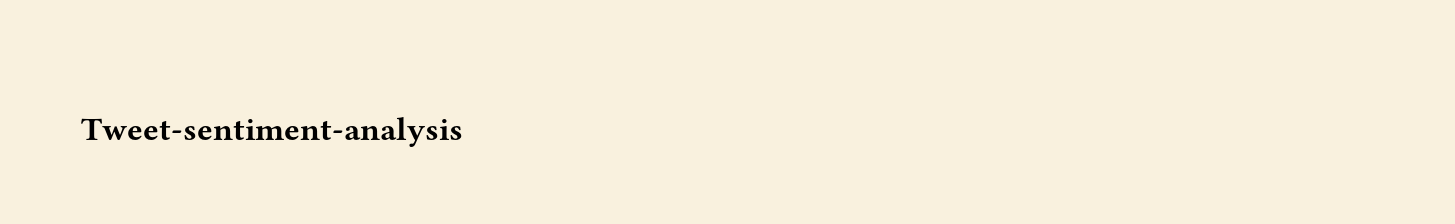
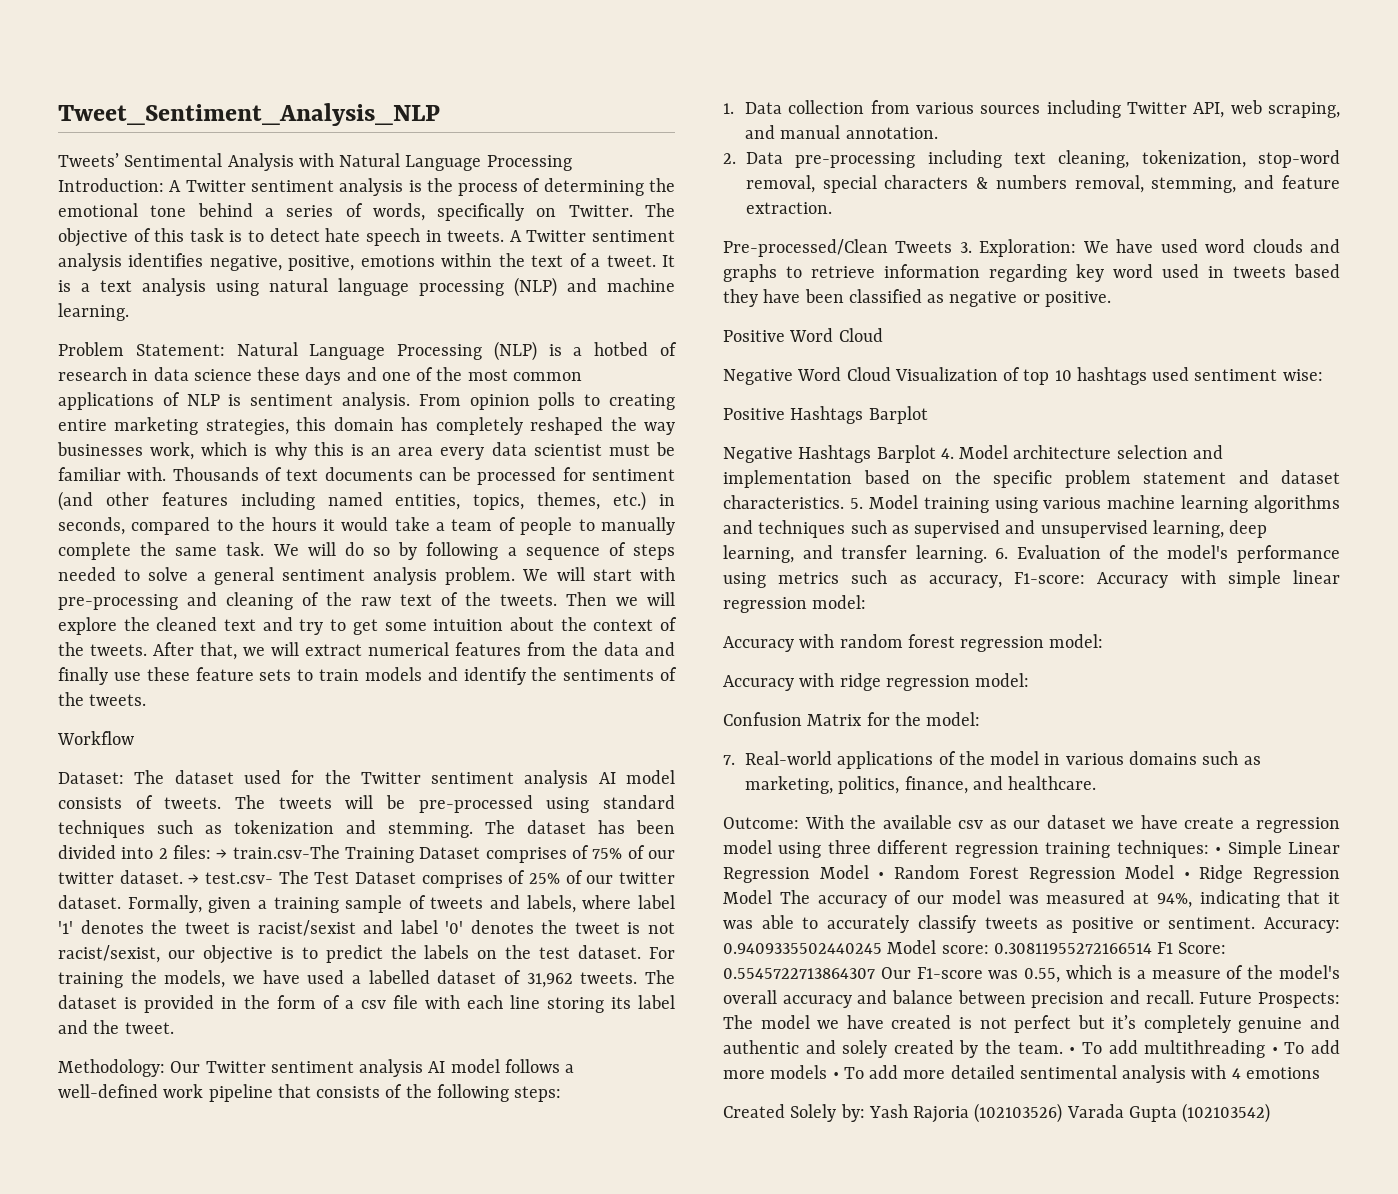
- Tweet-sentiment-analysis
+ Tweet_Sentiment_Analysis_NLP
+ Tweets’ Sentimental Analysis with Natural Language Processing Introduction: A Twitter sentiment analysis is the process of determining the emotional tone behind a series of words, specifically on Twitter. The objective of this task is to detect hate speech in tweets. A Twitter sentiment analysis identifies negative, positive, emotions within the text of a tweet. It is a text analysis using natural language processing (NLP) and machine learning.
+ Problem Statement: Natural Language Processing (NLP) is a hotbed of research in data science these days and one of the most common applications of NLP is sentiment analysis. From opinion polls to creating entire marketing strategies, this domain has completely reshaped the way businesses work, which is why this is an area every data scientist must be familiar with. Thousands of text documents can be processed for sentiment (and other features including named entities, topics, themes, etc.) in seconds, compared to the hours it would take a team of people to manually complete the same task. We will do so by following a sequence of steps needed to solve a general sentiment analysis problem. We will start with pre-processing and cleaning of the raw text of the tweets. Then we will explore the cleaned text and try to get some intuition about the context of the tweets. After that, we will extract numerical features from the data and finally use these feature sets to train models and identify the sentiments of the tweets.
+ Workflow
+ Dataset: The dataset used for the Twitter sentiment analysis AI model consists of tweets. The tweets will be pre-processed using standard techniques such as tokenization and stemming. The dataset has been divided into 2 files: → train.csv-The Training Dataset comprises of 75% of our twitter dataset. → test.csv- The Test Dataset comprises of 25% of our twitter dataset. Formally, given a training sample of tweets and labels, where label '1' denotes the tweet is racist/sexist and label '0' denotes the tweet is not racist/sexist, our objective is to predict the labels on the test dataset. For training the models, we have used a labelled dataset of 31,962 tweets. The dataset is provided in the form of a csv file with each line storing its label and the tweet.
+ Methodology: Our Twitter sentiment analysis AI model follows a well-defined work pipeline that consists of the following steps:
+ 1. Data collection from various sources including Twitter API, web scraping, and manual annotation.
+ 2. Data pre-processing including text cleaning, tokenization, stop-word removal, special characters & numbers removal, stemming, and feature extraction.
+ Pre-processed/Clean Tweets 3. Exploration: We have used word clouds and graphs to retrieve information regarding key word used in tweets based they have been classified as negative or positive.
+ Positive Word Cloud
+ Negative Word Cloud Visualization of top 10 hashtags used sentiment wise:
+ Positive Hashtags Barplot
+ Negative Hashtags Barplot 4. Model architecture selection and implementation based on the specific problem statement and dataset characteristics. 5. Model training using various machine learning algorithms and techniques such as supervised and unsupervised learning, deep learning, and transfer learning. 6. Evaluation of the model's performance using metrics such as accuracy, F1-score: Accuracy with simple linear regression model:
+ Accuracy with random forest regression model:
+ Accuracy with ridge regression model:
+ Confusion Matrix for the model:
+ 7. Real-world applications of the model in various domains such as marketing, politics, finance, and healthcare.
+ Outcome: With the available csv as our dataset we have create a regression model using three different regression training techniques: • Simple Linear Regression Model • Random Forest Regression Model • Ridge Regression Model The accuracy of our model was measured at 94%, indicating that it was able to accurately classify tweets as positive or sentiment. Accuracy: 0.9409335502440245 Model score: 0.30811955272166514 F1 Score: 0.5545722713864307 Our F1-score was 0.55, which is a measure of the model's overall accuracy and balance between precision and recall. Future Prospects: The model we have created is not perfect but it’s completely genuine and authentic and solely created by the team. • To add multithreading • To add more models • To add more detailed sentimental analysis with 4 emotions
+ Created Solely by: Yash Rajoria (102103526) Varada Gupta (102103542)

